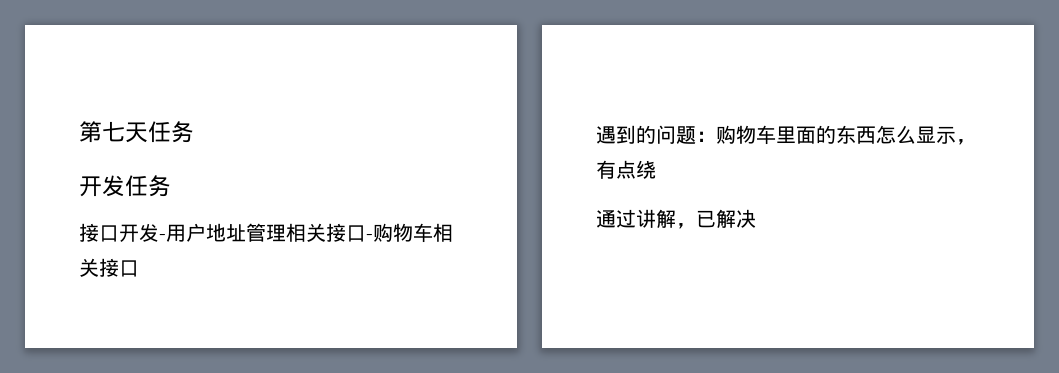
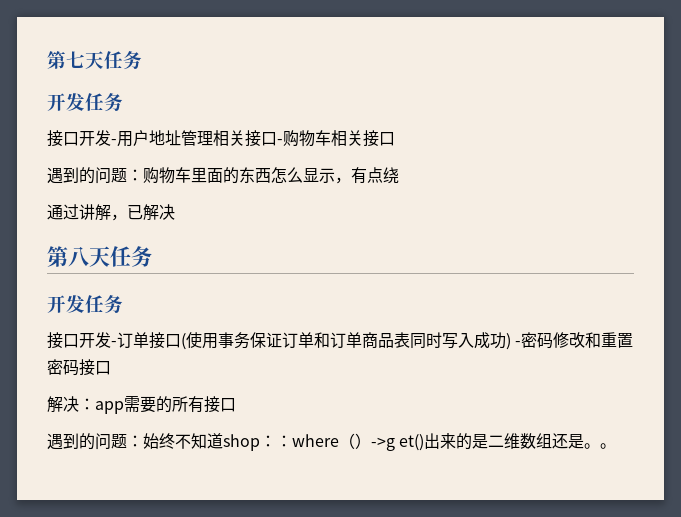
+ 第八天任务
+ 开发任务
+ 接口开发-订单接口(使用事务保证订单和订单商品表同时写入成功) -密码修改和重置密码接口
+ 解决：app需要的所有接口
+ 遇到的问题：始终不知道shop：：where（）->g et()出来的是二维数组还是。。

